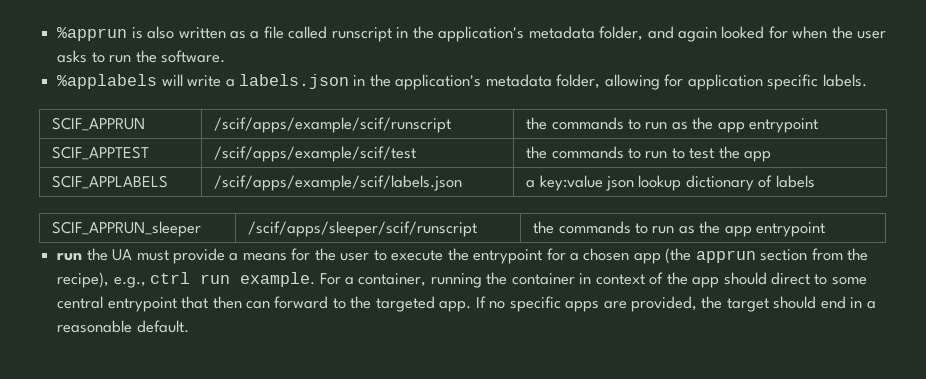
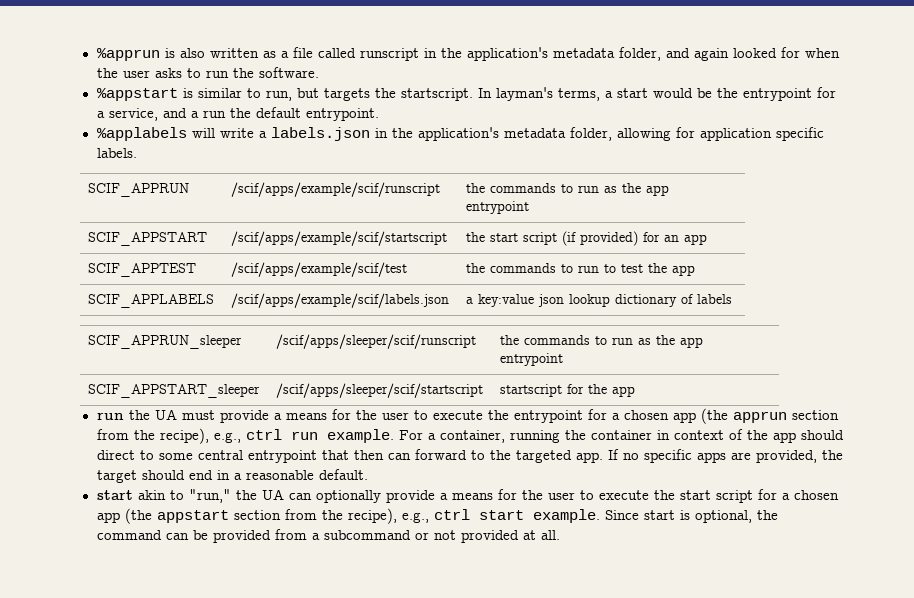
+ %appstart is similar to run, but targets the startscript. In layman's terms, a start would be the entrypoint for a service, and a run the default entrypoint.
+ SCIF_APPSTART | /scif/apps/example/scif/startscript | the start script (if provided) for an app
+ SCIF_APPSTART_sleeper | /scif/apps/sleeper/scif/startscript | startscript for the app
+ start akin to "run," the UA can optionally provide a means for the user to execute the start script for a chosen app (the appstart section from the recipe), e.g., ctrl start example. Since start is optional, the command can be provided from a subcommand or not provided at all.

